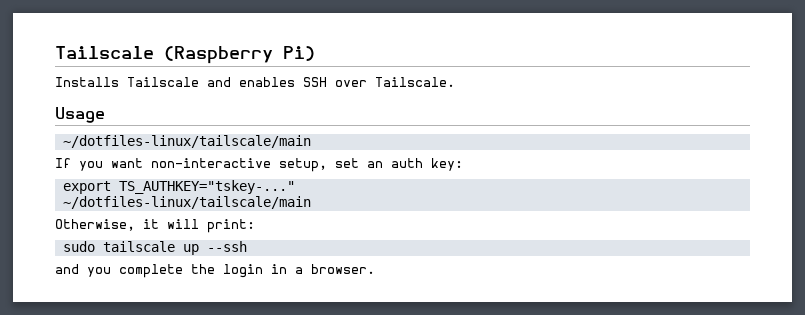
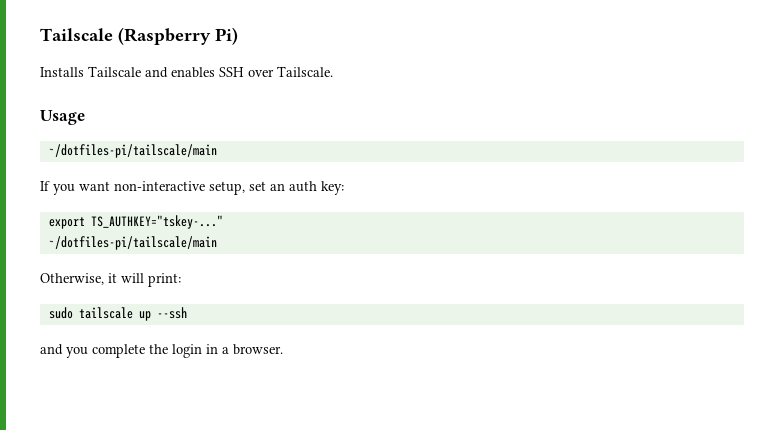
  Usage
- ~/dotfiles-linux/tailscale/main
+ ~/dotfiles-pi/tailscale/main
  export TS_AUTHKEY="tskey-..."
- ~/dotfiles-linux/tailscale/main
+ ~/dotfiles-pi/tailscale/main

